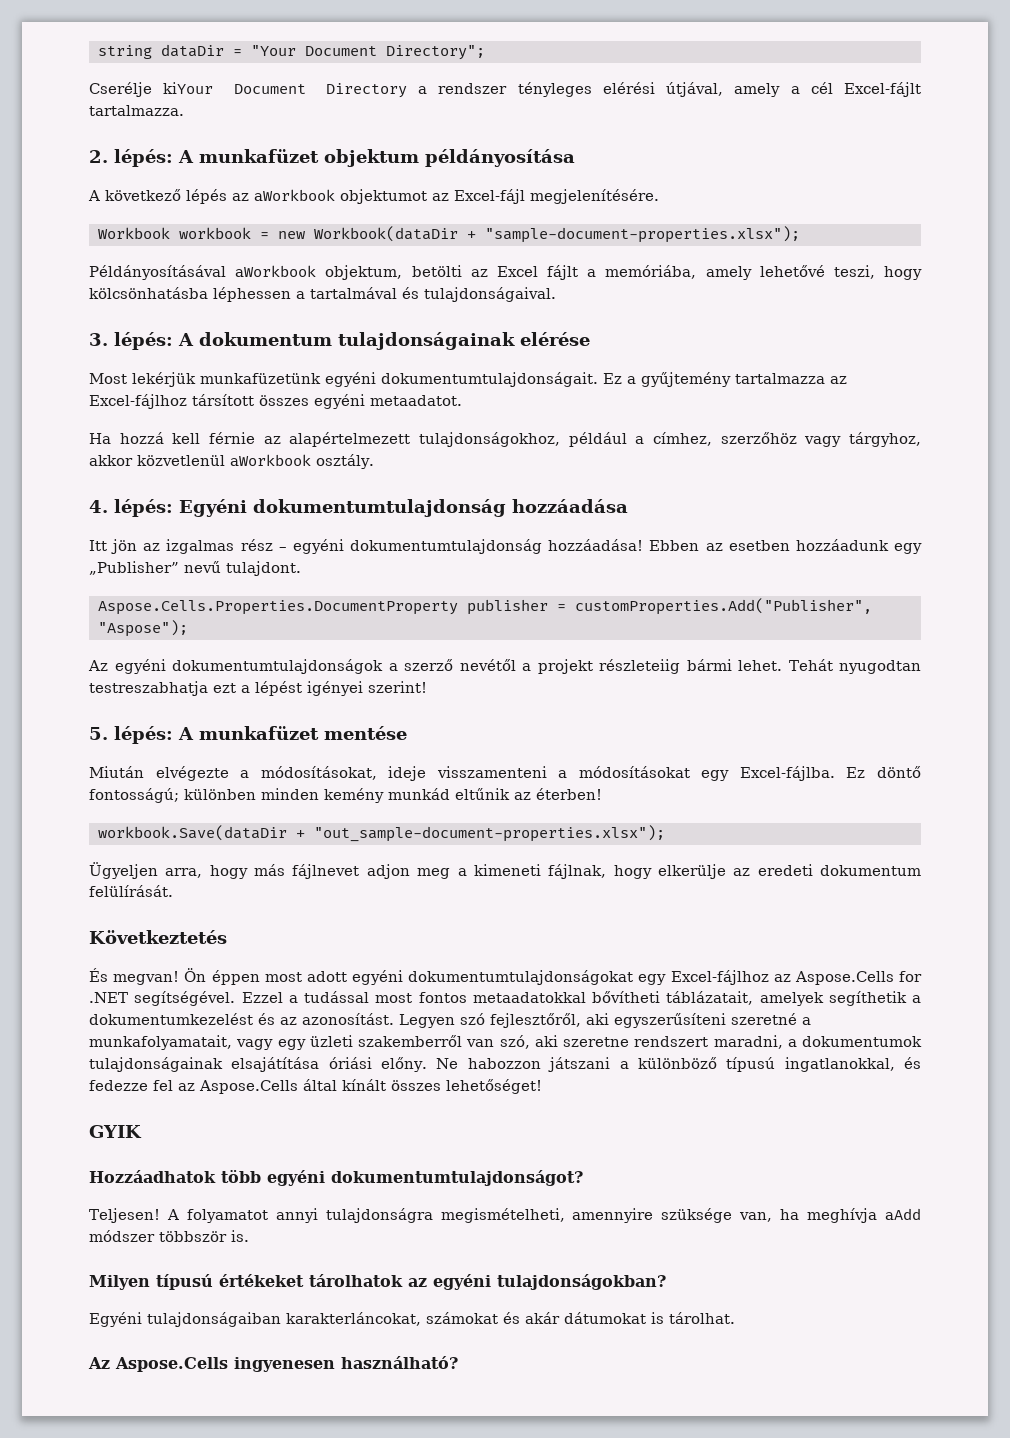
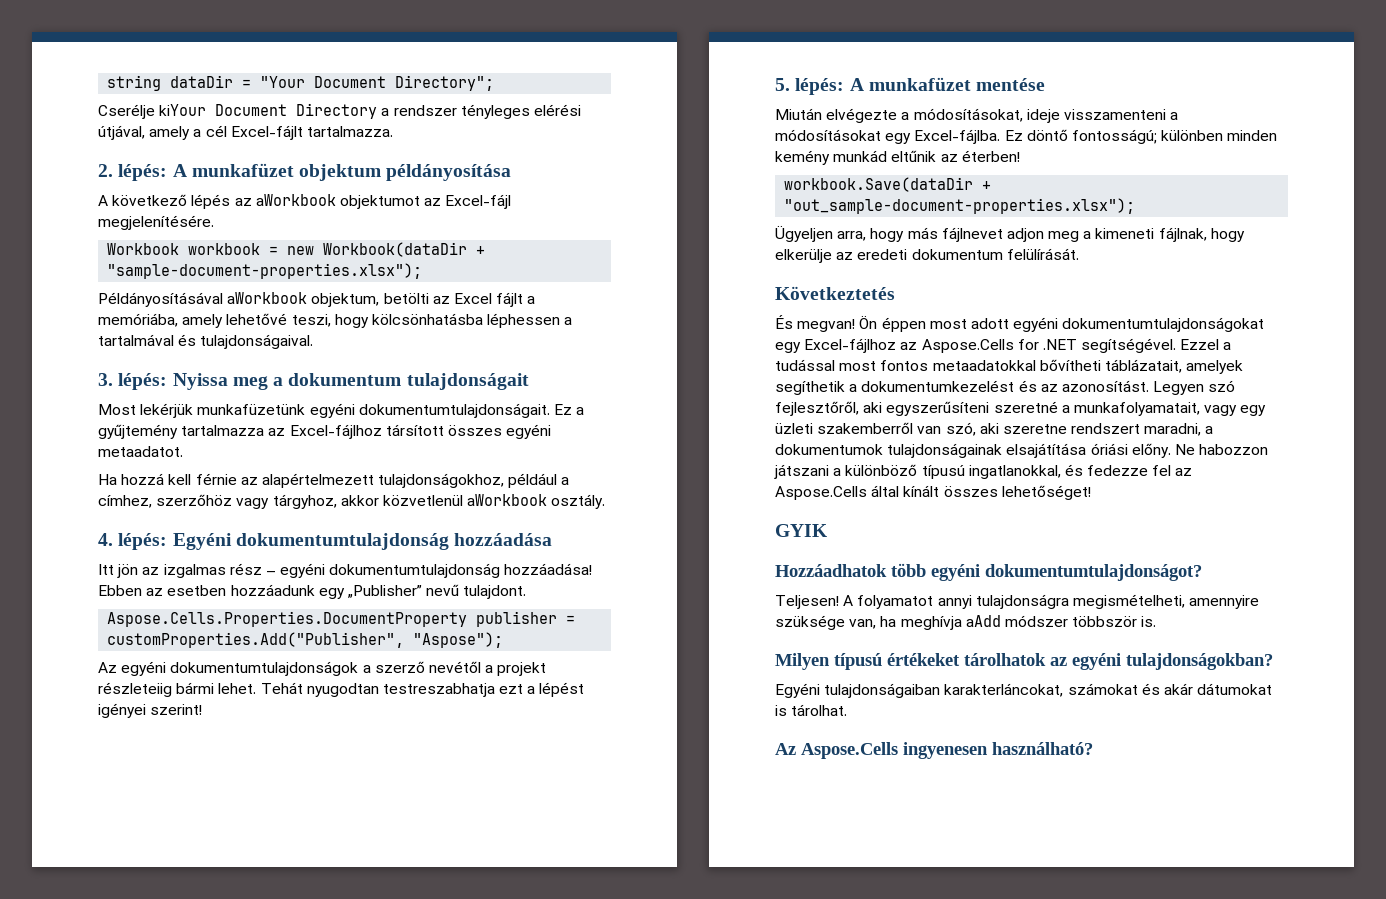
- 3. lépés: A dokumentum tulajdonságainak elérése
+ 3. lépés: Nyissa meg a dokumentum tulajdonságait

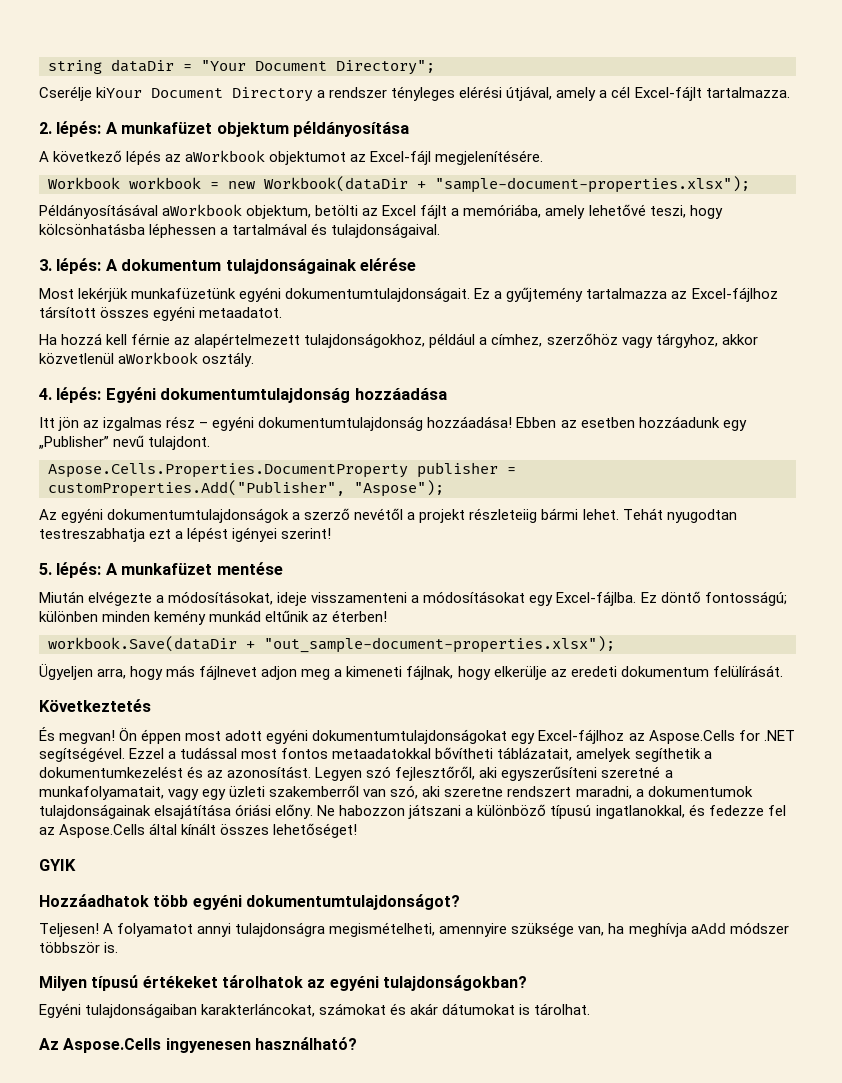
- 3. lépés: Nyissa meg a dokumentum tulajdonságait
+ 3. lépés: A dokumentum tulajdonságainak elérése

